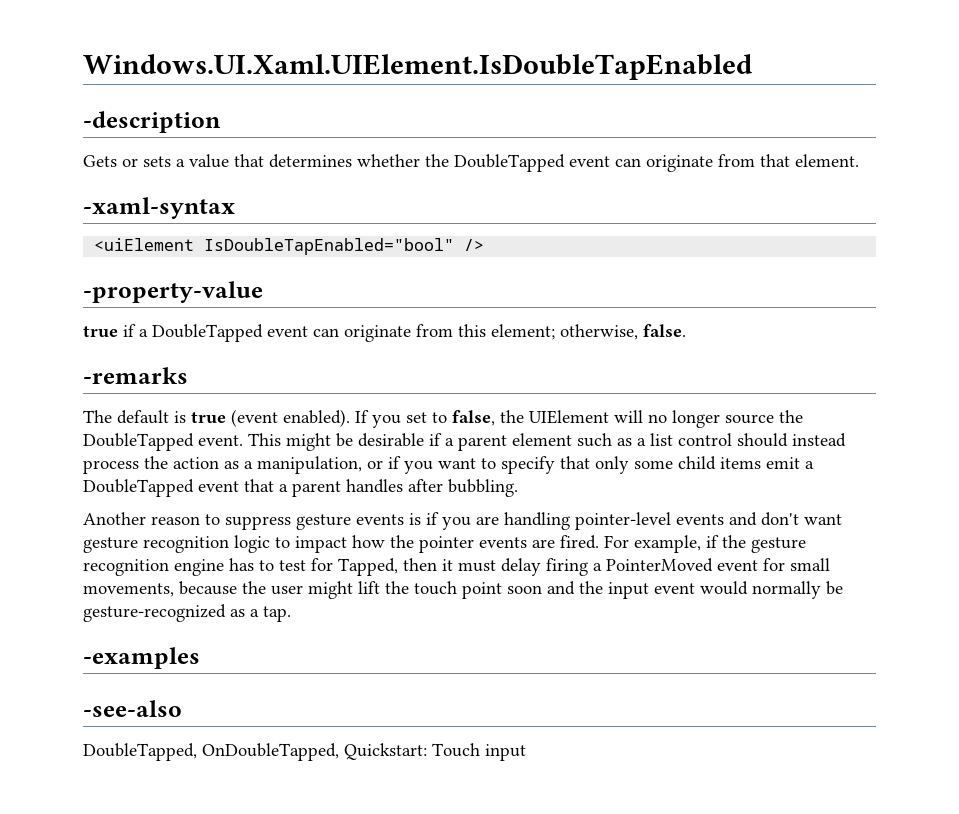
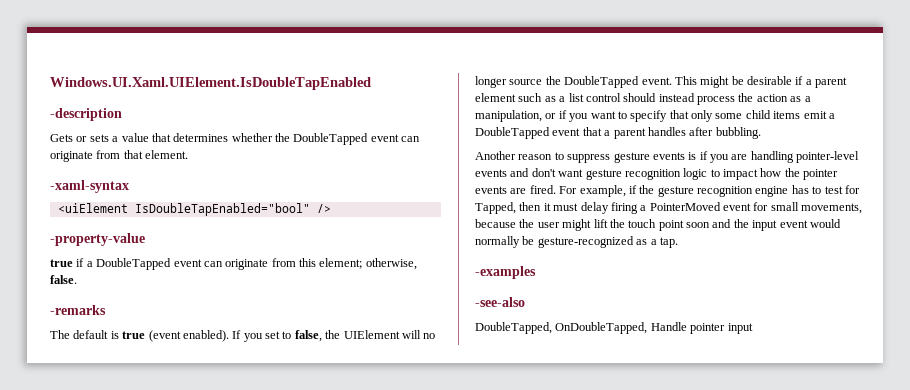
- DoubleTapped, OnDoubleTapped, Quickstart: Touch input
+ DoubleTapped, OnDoubleTapped, Handle pointer input

